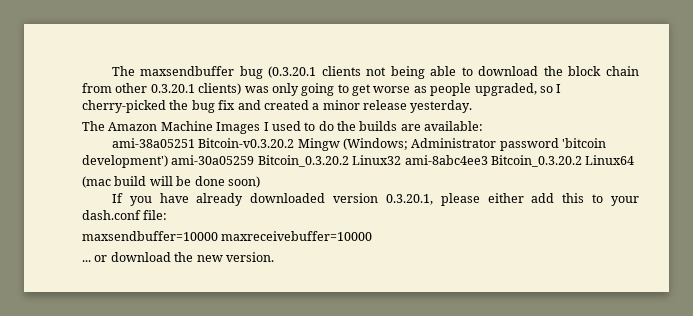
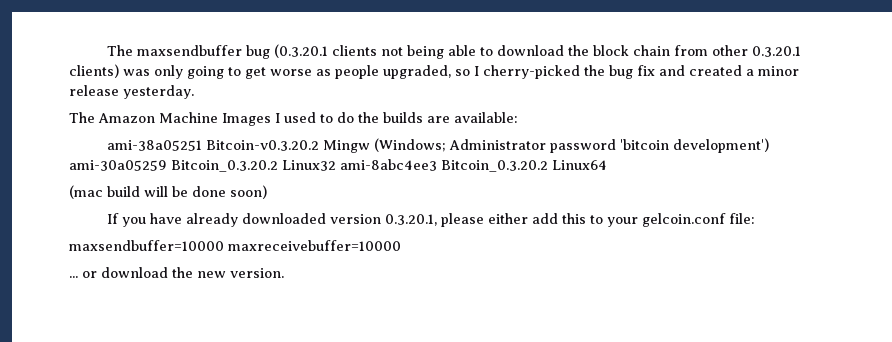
- If you have already downloaded version 0.3.20.1, please either add this to your dash.conf file:
+ If you have already downloaded version 0.3.20.1, please either add this to your gelcoin.conf file:

